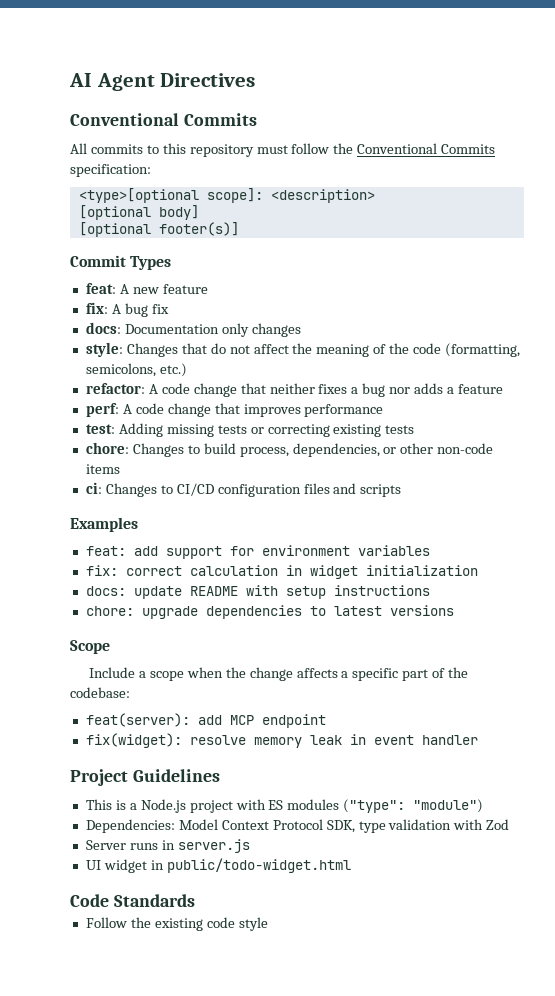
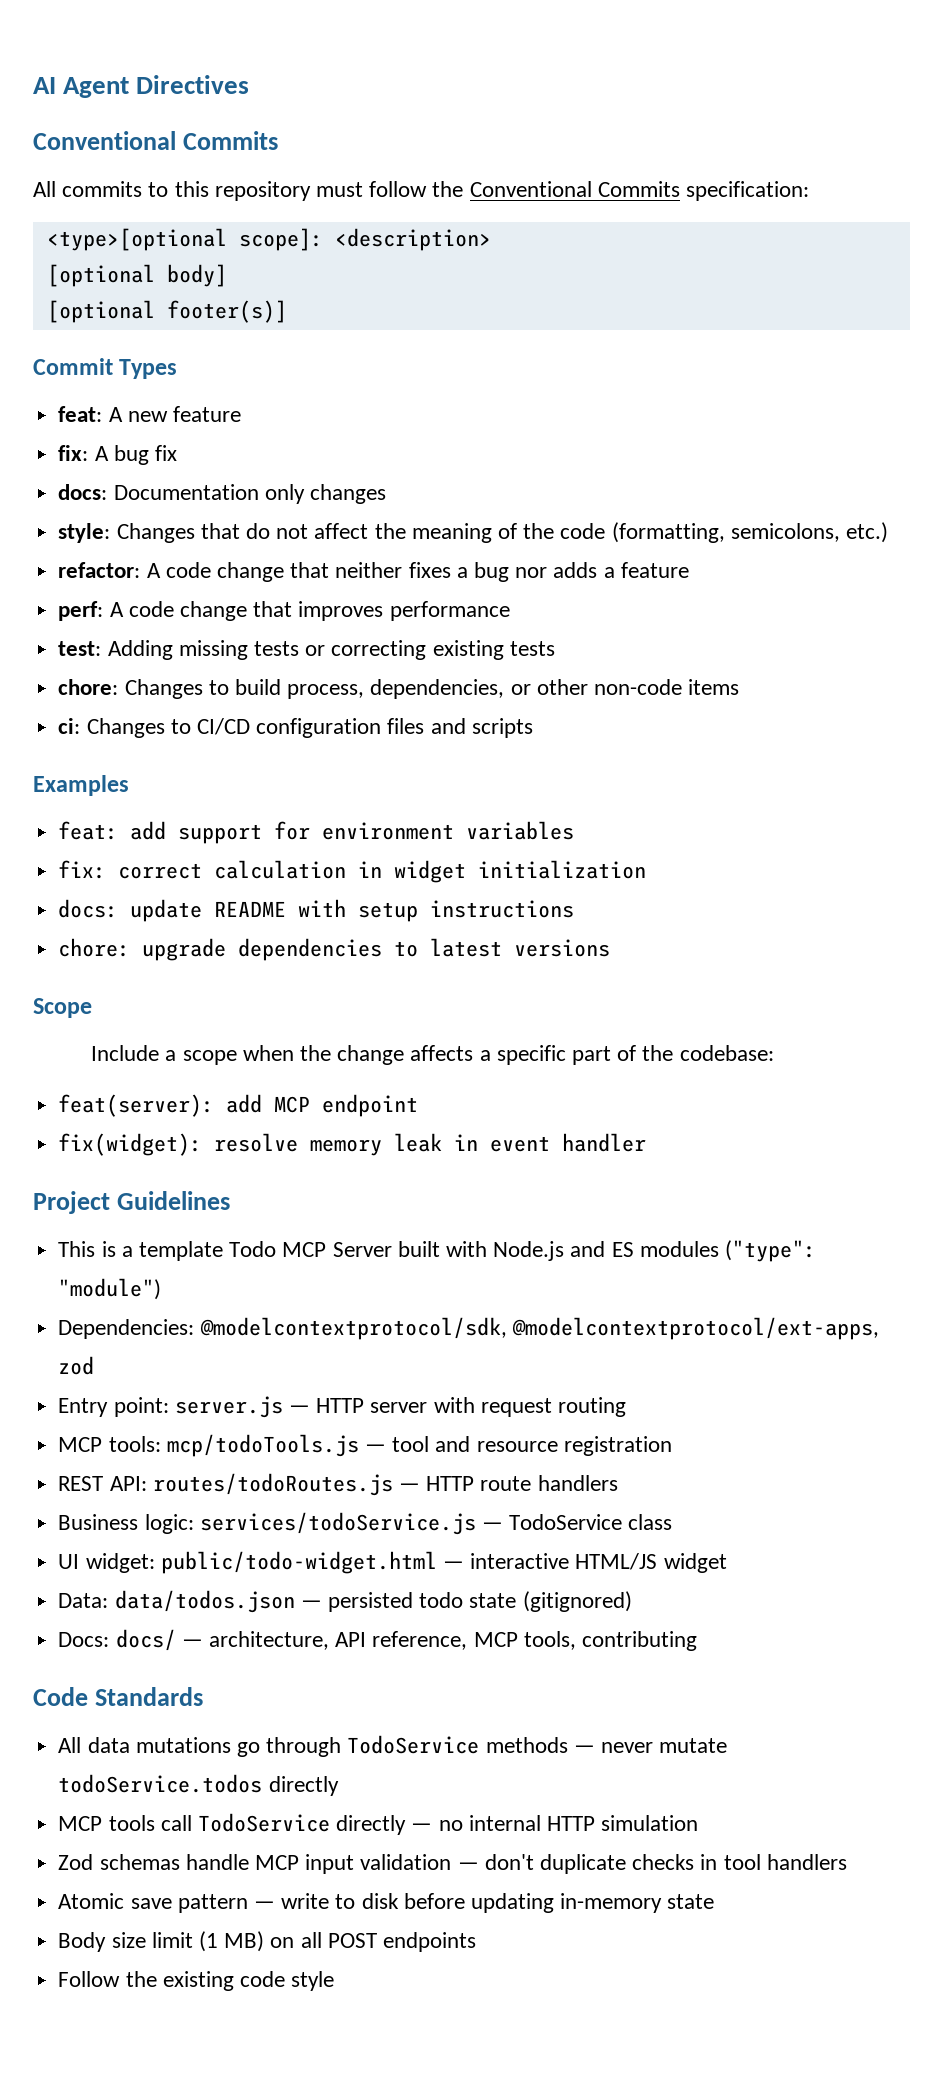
- This is a Node.js project with ES modules ("type": "module")
+ This is a template Todo MCP Server built with Node.js and ES modules ("type": "module")
- Dependencies: Model Context Protocol SDK, type validation with Zod
- Server runs in server.js
- UI widget in public/todo-widget.html
+ Dependencies: @modelcontextprotocol/sdk, @modelcontextprotocol/ext-apps, zod
+ Entry point: server.js — HTTP server with request routing
+ MCP tools: mcp/todoTools.js — tool and resource registration
+ REST API: routes/todoRoutes.js — HTTP route handlers
+ Business logic: services/todoService.js — TodoService class
+ UI widget: public/todo-widget.html — interactive HTML/JS widget
+ Data: data/todos.json — persisted todo state (gitignored)
+ Docs: docs/ — architecture, API reference, MCP tools, contributing
  Code Standards
+ All data mutations go through TodoService methods — never mutate todoService.todos directly
+ MCP tools call TodoService directly — no internal HTTP simulation
+ Zod schemas handle MCP input validation — don't duplicate checks in tool handlers
+ Atomic save pattern — write to disk before updating in-memory state
+ Body size limit (1 MB) on all POST endpoints

